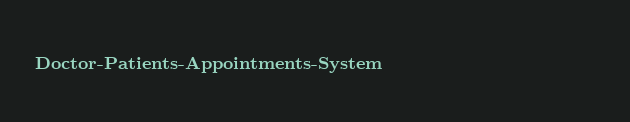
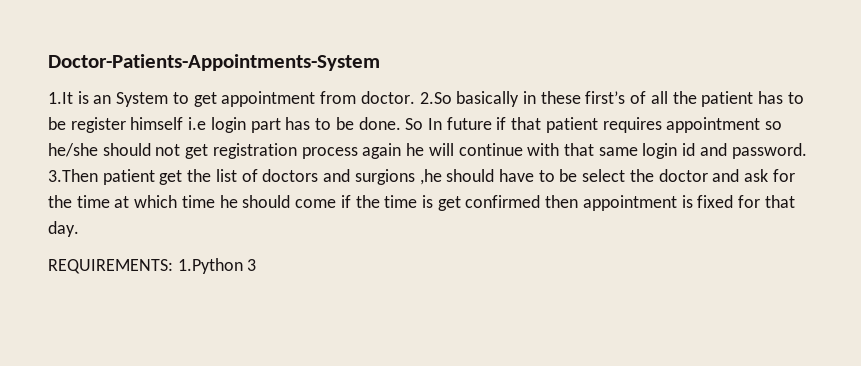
+ 1.It is an System to get appointment from doctor. 2.So basically in these first’s of all the patient has to be register himself i.e login part has to be done. So In future if that patient requires appointment so he/she should not get registration process again he will continue with that same login id and password. 3.Then patient get the list of doctors and surgions ,he should have to be select the doctor and ask for the time at which time he should come if the time is get confirmed then appointment is fixed for that day.
+ REQUIREMENTS: 1.Python 3

